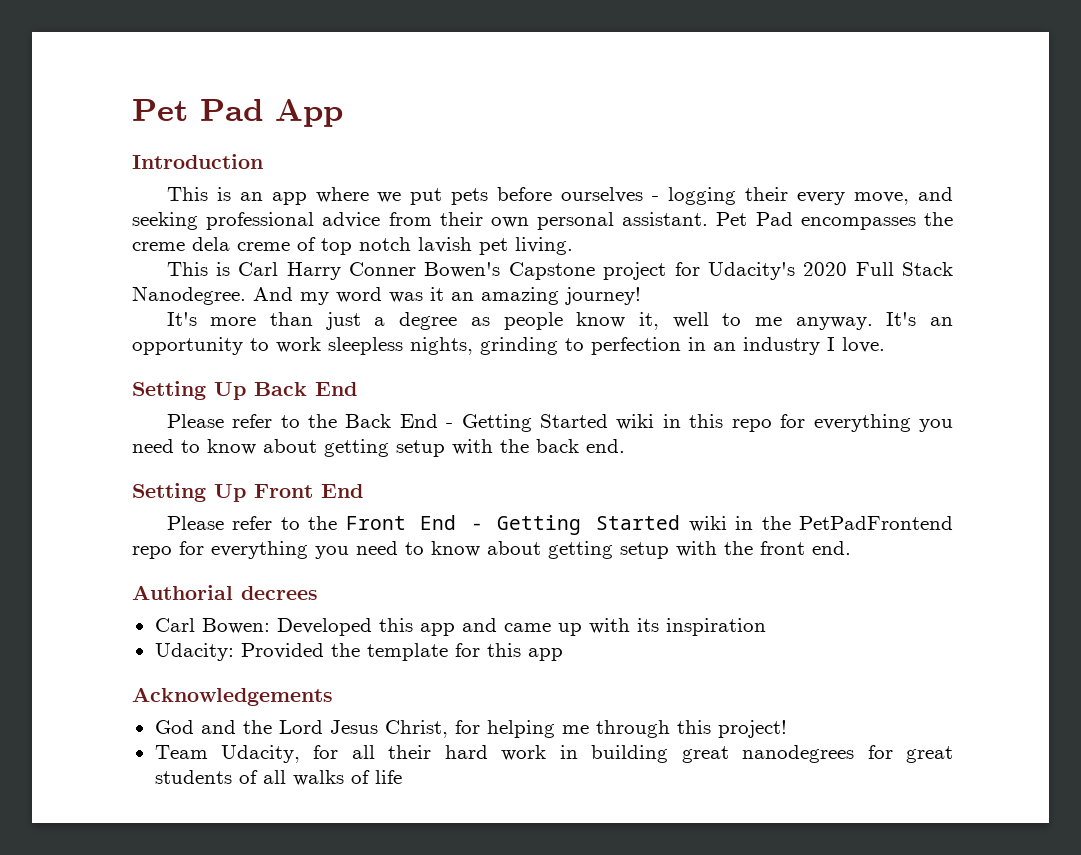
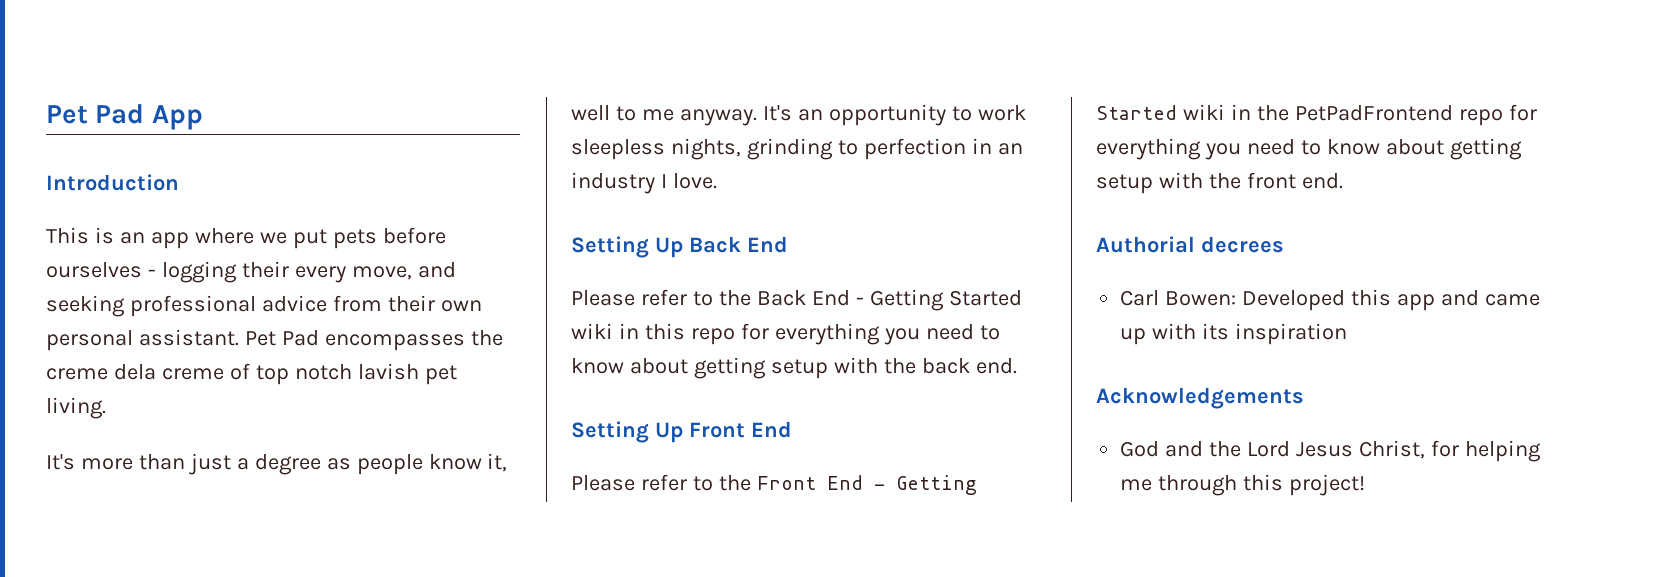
- This is Carl Harry Conner Bowen's Capstone project for Udacity's 2020 Full Stack Nanodegree. And my word was it an amazing journey!
- Udacity: Provided the template for this app
- Team Udacity, for all their hard work in building great nanodegrees for great students of all walks of life

